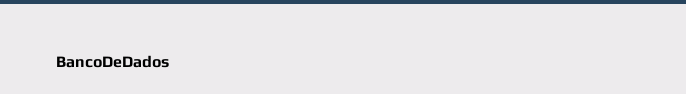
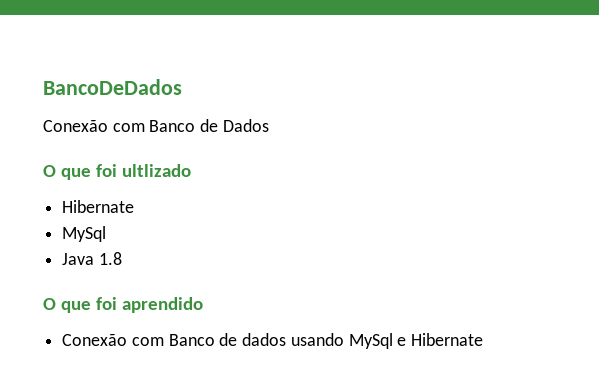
+ Conexão com Banco de Dados
+ O que foi ultlizado
+ Hibernate
+ MySql
+ Java 1.8
+ O que foi aprendido
+ Conexão com Banco de dados usando MySql e Hibernate

